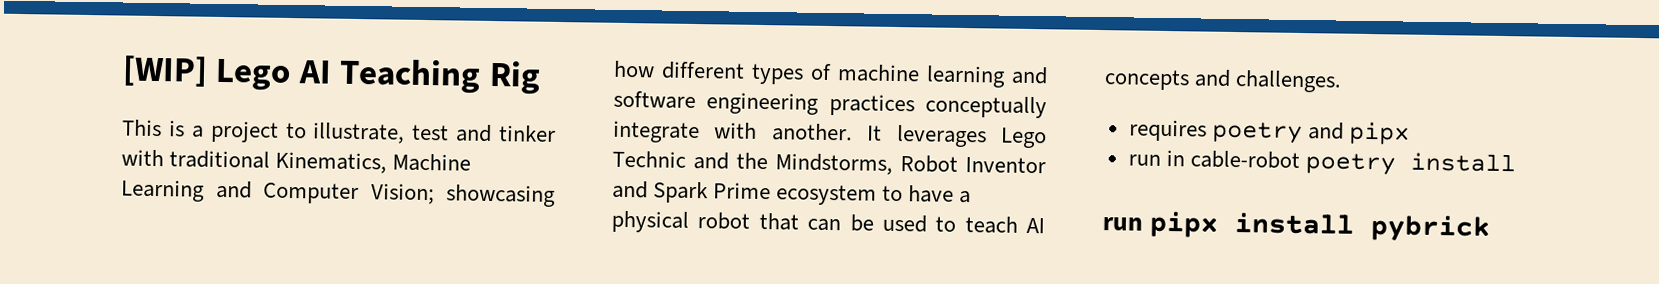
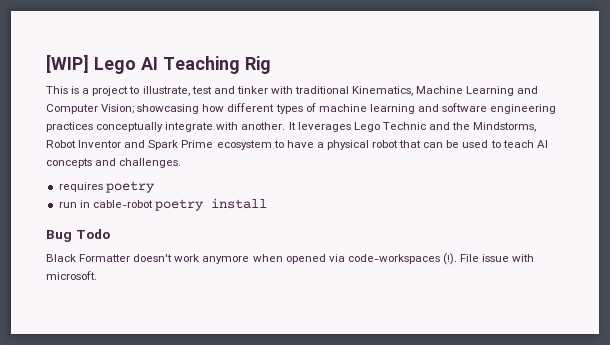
- requires poetry and pipx
+ requires poetry
- run pipx install pybrick
+ Bug Todo
+ Black Formatter doesn't work anymore when opened via code-workspaces (!). File issue with microsoft.

